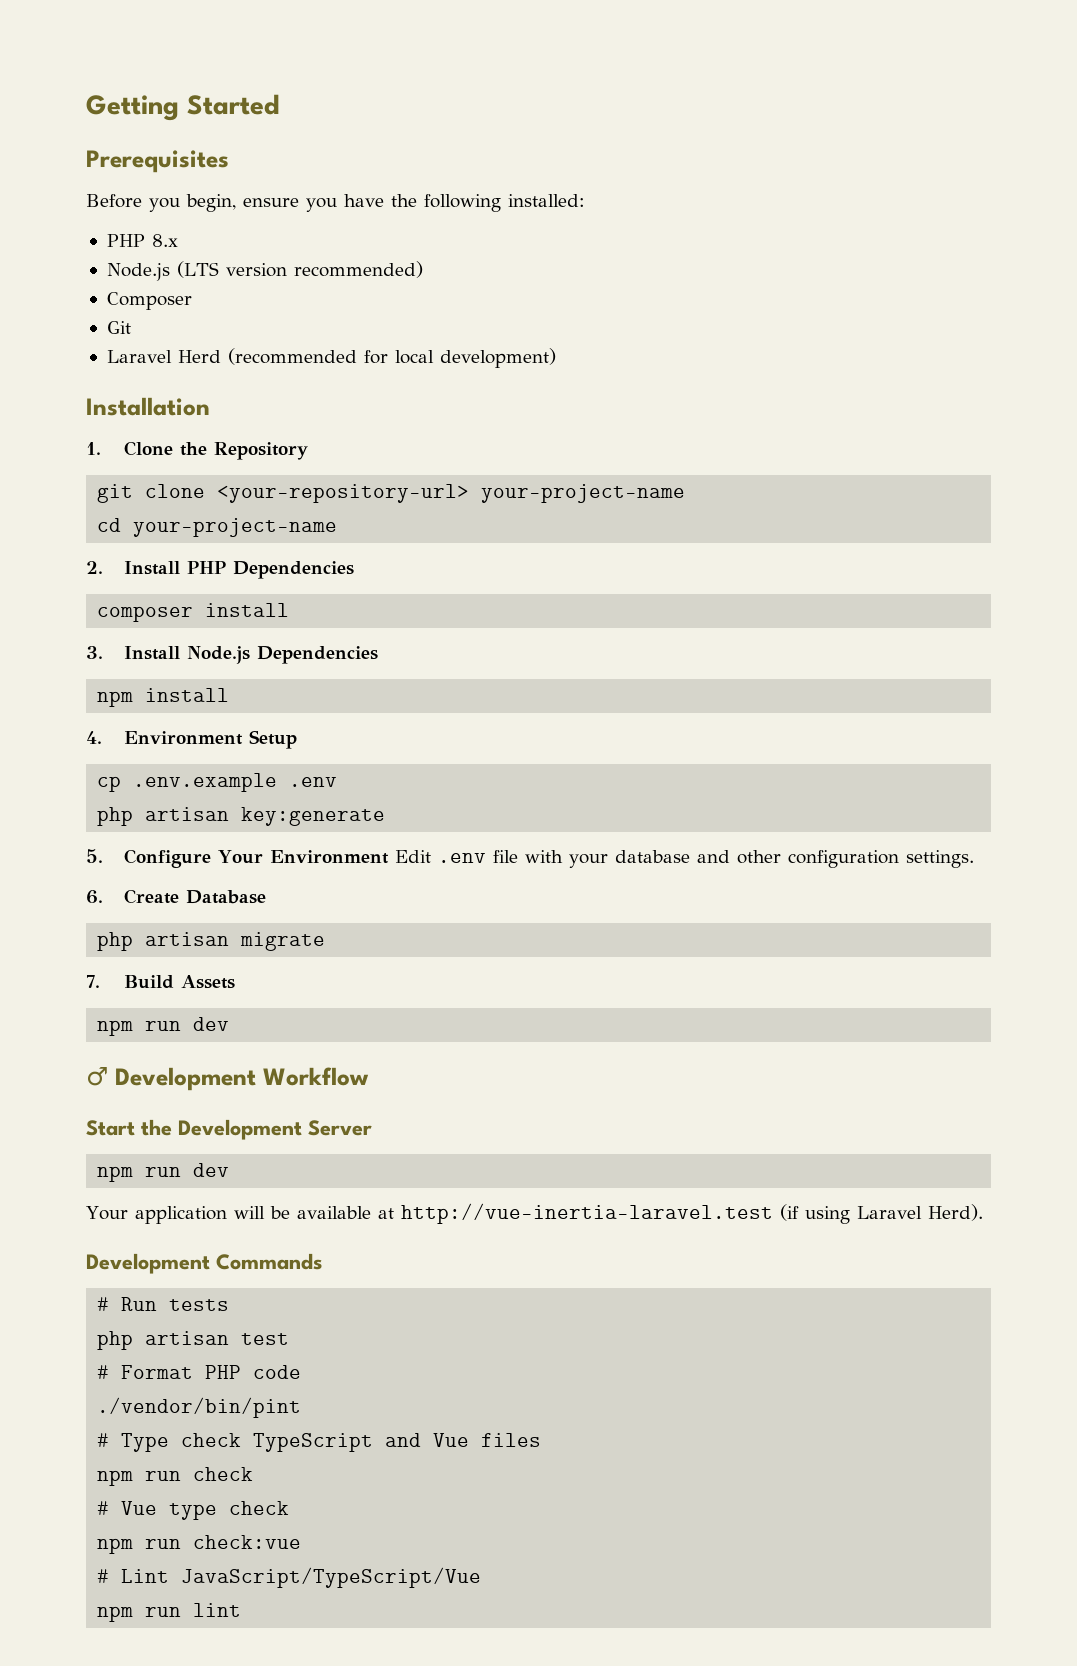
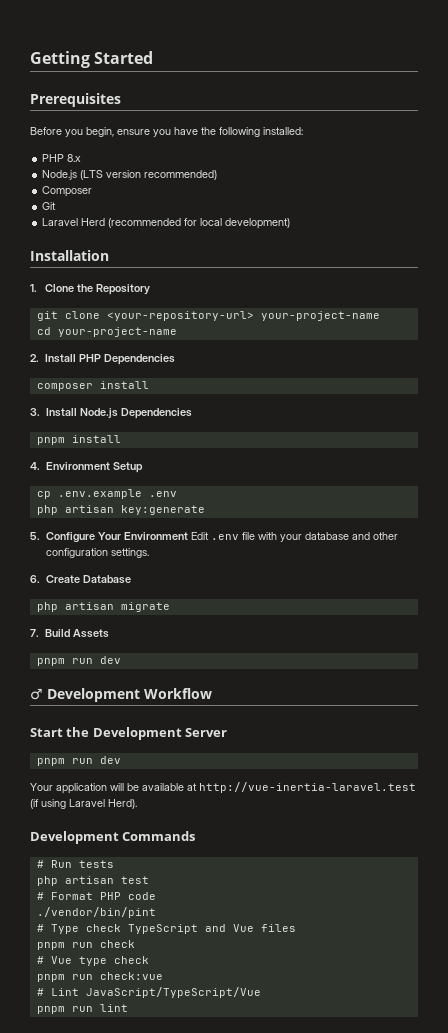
- npm install
+ pnpm install
  7. Build Assets
- npm run dev
+ pnpm run dev
  Start the Development Server
- npm run dev
+ pnpm run dev
- npm run check
+ pnpm run check
- npm run check:vue
+ pnpm run check:vue
- npm run lint
+ pnpm run lint

